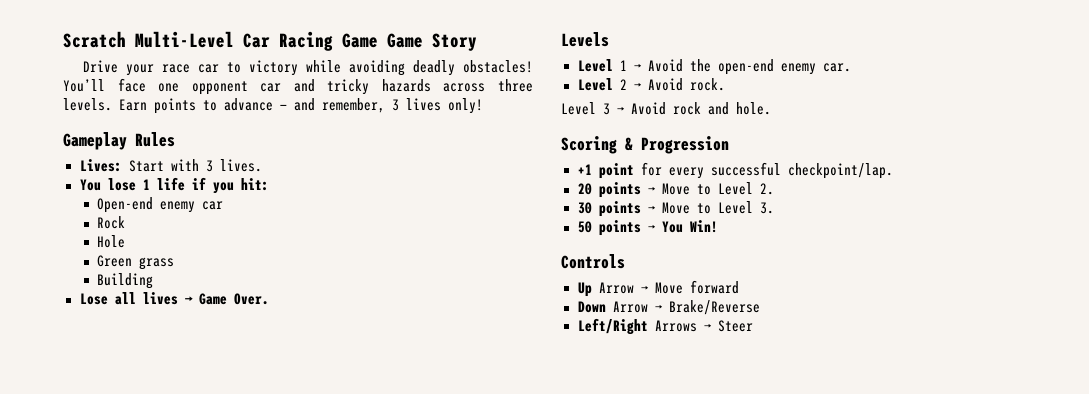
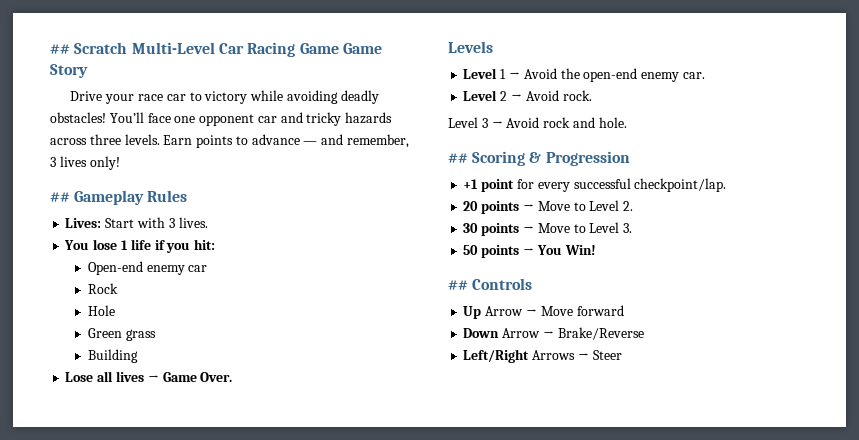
- Scratch Multi-Level Car Racing Game Game Story
+ ## Scratch Multi-Level Car Racing Game Game Story
- Gameplay Rules
+ ## Gameplay Rules
- Scoring & Progression
+ ## Scoring & Progression
- Controls
+ ## Controls

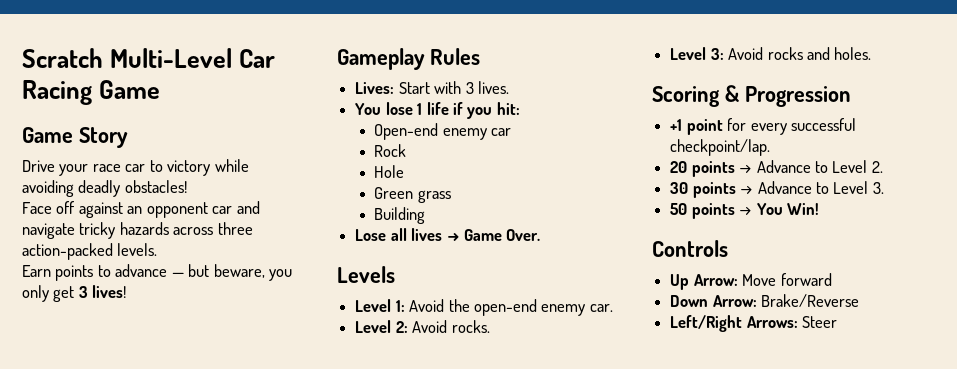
- ## Scratch Multi-Level Car Racing Game Game Story
+ Scratch Multi-Level Car Racing Game
+ Game Story
- Drive your race car to victory while avoiding deadly obstacles! You’ll face one opponent car and tricky hazards across three levels. Earn points to advance — and remember, 3 lives only!
- ## Gameplay Rules
+ Drive your race car to victory while avoiding deadly obstacles!
+ Face off against an opponent car and navigate tricky hazards across three action-packed levels.
+ Earn points to advance — but beware, you only get 3 lives!
+ Gameplay Rules
- Level 1 → Avoid the open-end enemy car.
+ Level 1: Avoid the open-end enemy car.
- Level 2 → Avoid rock.
- Level 3 → Avoid rock and hole.
- ## Scoring & Progression
+ Level 2: Avoid rocks.
+ Level 3: Avoid rocks and holes.
+ Scoring & Progression
- 20 points → Move to Level 2.
+ 20 points → Advance to Level 2.
- 30 points → Move to Level 3.
+ 30 points → Advance to Level 3.
- ## Controls
+ Controls
- Up Arrow → Move forward
+ Up Arrow: Move forward
- Down Arrow → Brake/Reverse
+ Down Arrow: Brake/Reverse
- Left/Right Arrows → Steer
+ Left/Right Arrows: Steer

